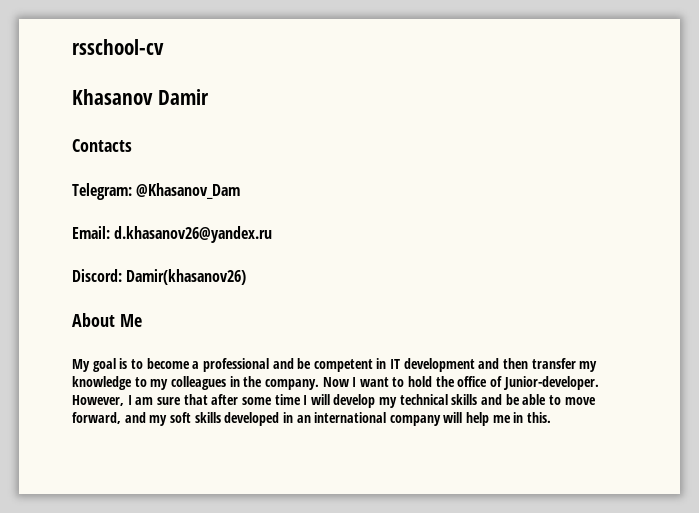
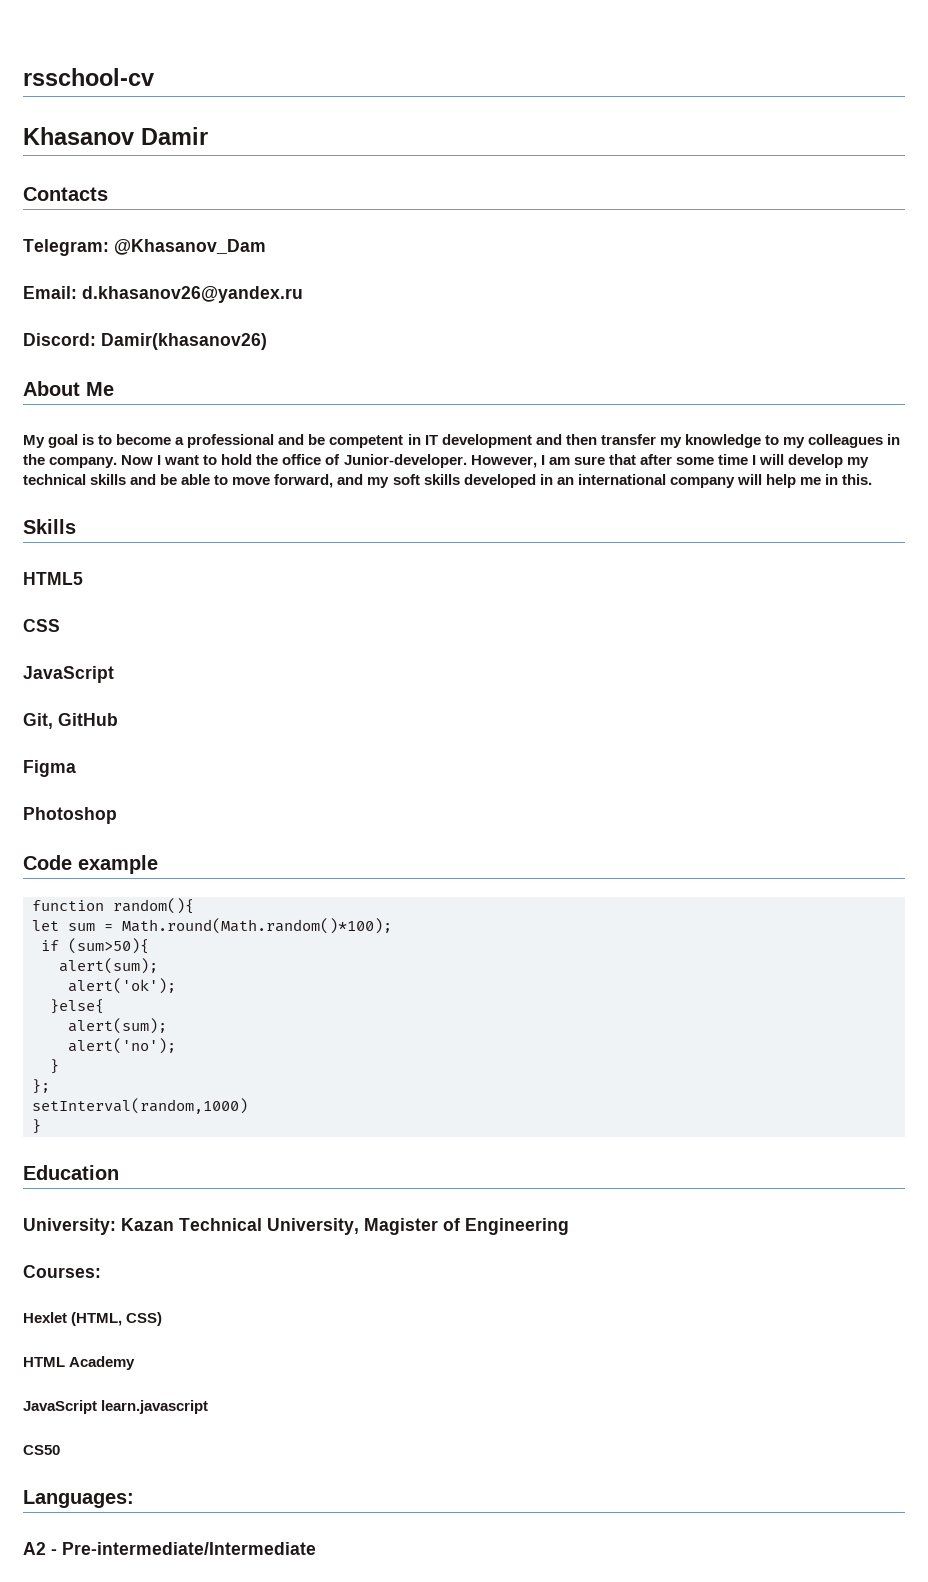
+ Skills
+ HTML5
+ CSS
+ JavaScript
+ Git, GitHub
+ Figma
+ Photoshop
+ Code example
+ function random(){
+ let sum = Math.round(Math.random()*100);
+ if (sum>50){
+ alert(sum);
+ alert('ok');
+ }else{
+ alert(sum);
+ alert('no');
+ }
+ };
+ setInterval(random,1000)
+ }
+ Education
+ University: Kazan Technical University, Magister of Engineering
+ Courses:
+ Hexlet (HTML, CSS)
+ HTML Academy
+ JavaScript learn.javascript
+ CS50
+ Languages:
+ А2 - Pre-intermediate/Intermediate

